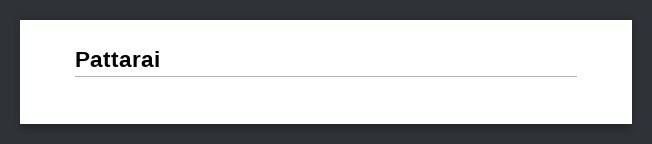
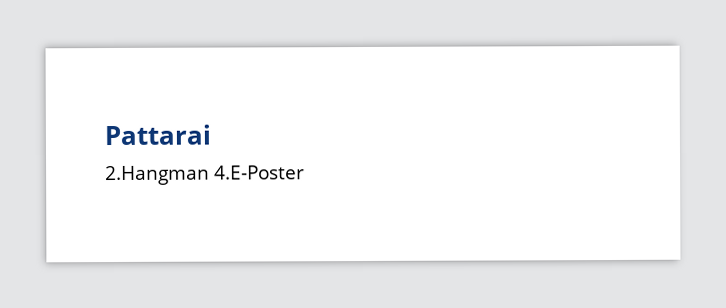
+ 2.Hangman 4.E-Poster

